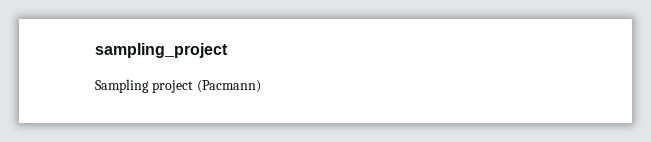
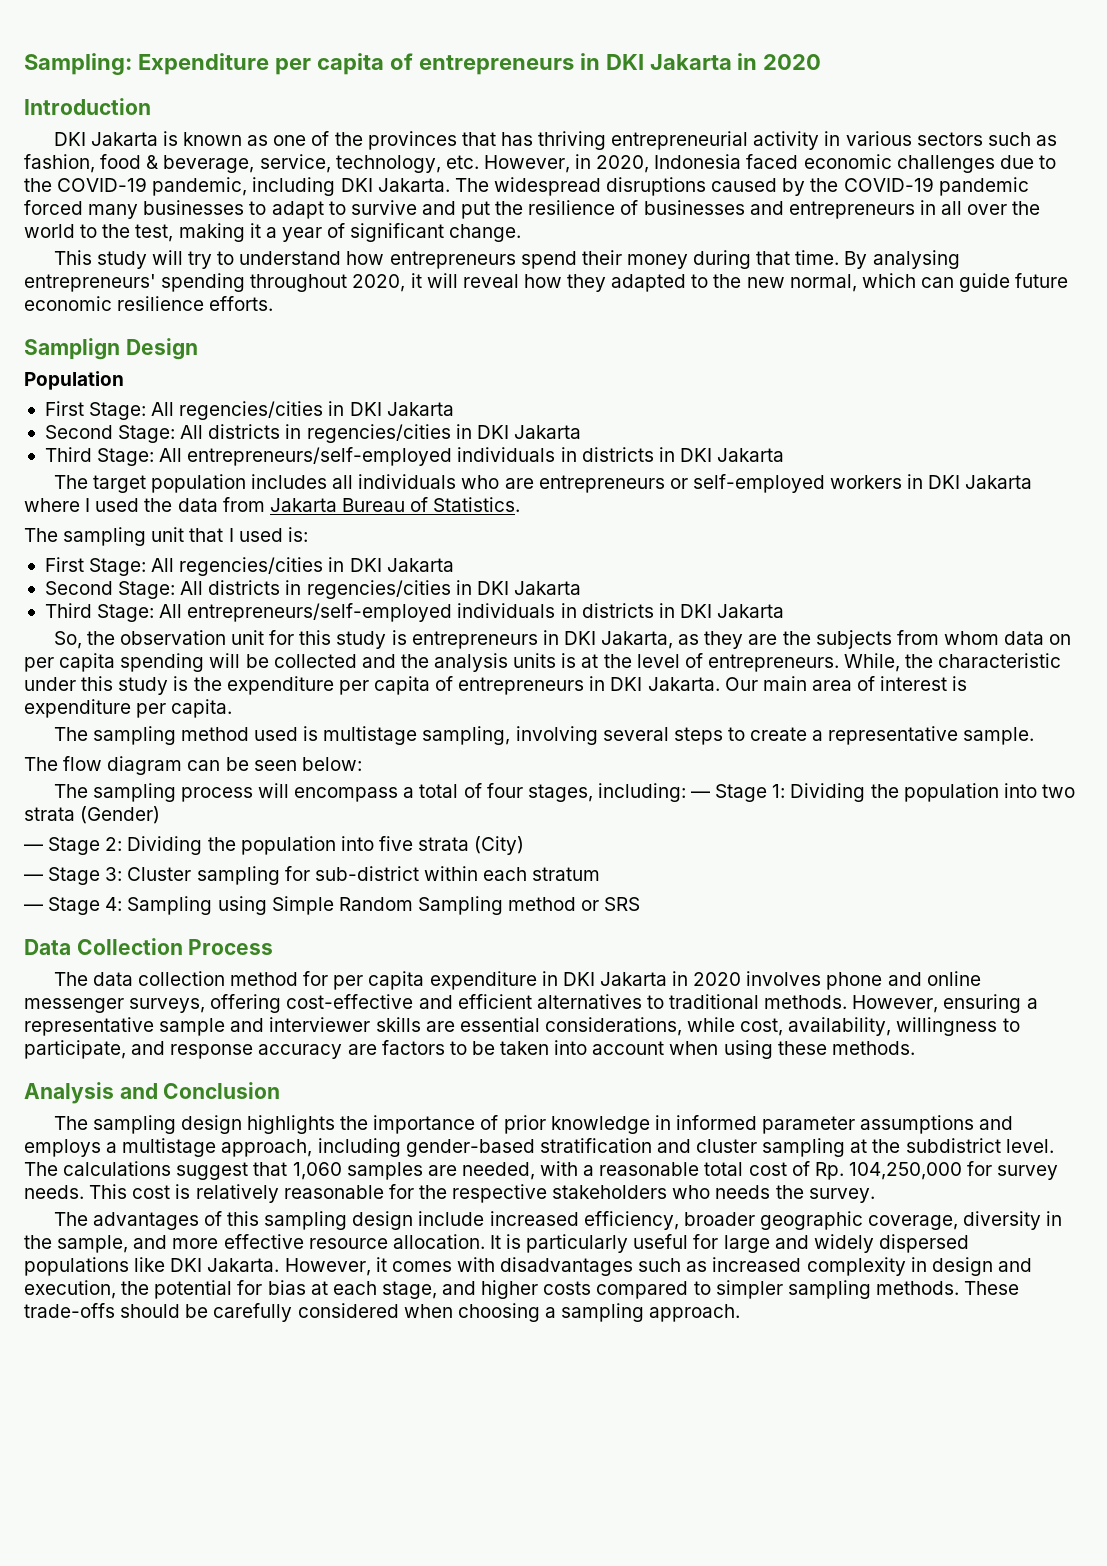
- sampling_project
- Sampling project (Pacmann)
+ Sampling: Expenditure per capita of entrepreneurs in DKI Jakarta in 2020
+ Introduction
+ DKI Jakarta is known as one of the provinces that has thriving entrepreneurial activity in various sectors such as fashion, food & beverage, service, technology, etc. However, in 2020, Indonesia faced economic challenges due to the COVID-19 pandemic, including DKI Jakarta. The widespread disruptions caused by the COVID-19 pandemic forced many businesses to adapt to survive and put the resilience of businesses and entrepreneurs in all over the world to the test, making it a year of significant change.
+ This study will try to understand how entrepreneurs spend their money during that time. By analysing entrepreneurs' spending throughout 2020, it will reveal how they adapted to the new normal, which can guide future economic resilience efforts.
+ Samplign Design
+ Population
+ First Stage: All regencies/cities in DKI Jakarta
+ Second Stage: All districts in regencies/cities in DKI Jakarta
+ Third Stage: All entrepreneurs/self-employed individuals in districts in DKI Jakarta
+ The target population includes all individuals who are entrepreneurs or self-employed workers in DKI Jakarta where I used the data from Jakarta Bureau of Statistics.
+ The sampling unit that I used is:
+ First Stage: All regencies/cities in DKI Jakarta
+ Second Stage: All districts in regencies/cities in DKI Jakarta
+ Third Stage: All entrepreneurs/self-employed individuals in districts in DKI Jakarta
+ So, the observation unit for this study is entrepreneurs in DKI Jakarta, as they are the subjects from whom data on per capita spending will be collected and the analysis units is at the level of entrepreneurs. While, the characteristic under this study is the expenditure per capita of entrepreneurs in DKI Jakarta. Our main area of interest is expenditure per capita.
+ The sampling method used is multistage sampling, involving several steps to create a representative sample.
+ The flow diagram can be seen below:
+ The sampling process will encompass a total of four stages, including: — Stage 1: Dividing the population into two strata (Gender)
+ — Stage 2: Dividing the population into five strata (City)
+ — Stage 3: Cluster sampling for sub-district within each stratum
+ — Stage 4: Sampling using Simple Random Sampling method or SRS
+ Data Collection Process
+ The data collection method for per capita expenditure in DKI Jakarta in 2020 involves phone and online messenger surveys, offering cost-effective and efficient alternatives to traditional methods. However, ensuring a representative sample and interviewer skills are essential considerations, while cost, availability, willingness to participate, and response accuracy are factors to be taken into account when using these methods.
+ Analysis and Conclusion
+ The sampling design highlights the importance of prior knowledge in informed parameter assumptions and employs a multistage approach, including gender-based stratification and cluster sampling at the subdistrict level. The calculations suggest that 1,060 samples are needed, with a reasonable total cost of Rp. 104,250,000 for survey needs. This cost is relatively reasonable for the respective stakeholders who needs the survey.
+ The advantages of this sampling design include increased efficiency, broader geographic coverage, diversity in the sample, and more effective resource allocation. It is particularly useful for large and widely dispersed populations like DKI Jakarta. However, it comes with disadvantages such as increased complexity in design and execution, the potential for bias at each stage, and higher costs compared to simpler sampling methods. These trade-offs should be carefully considered when choosing a sampling approach.

